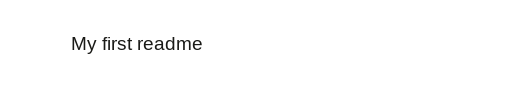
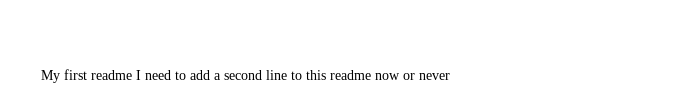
- My first readme
+ My first readme I need to add a second line to this readme now or never

